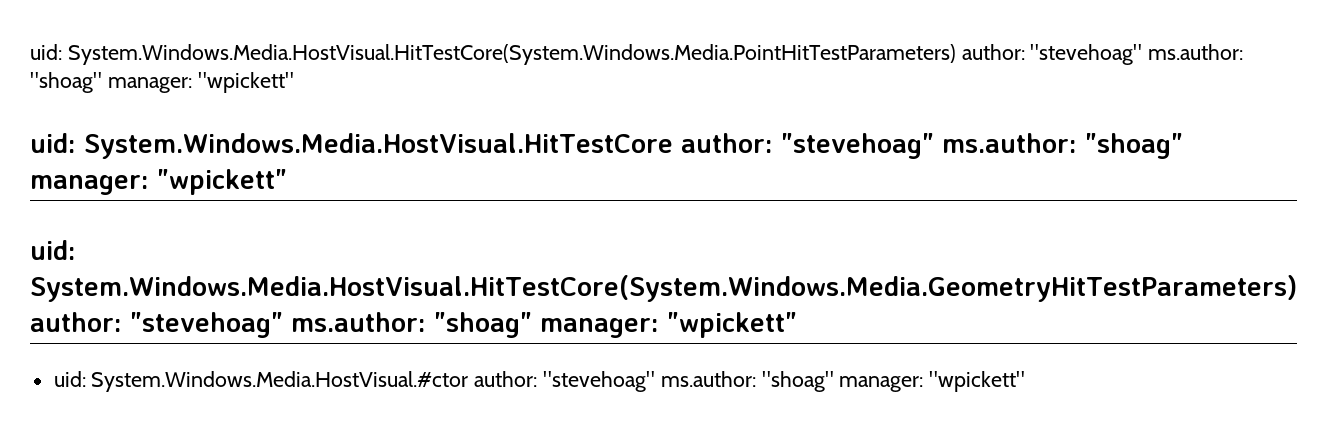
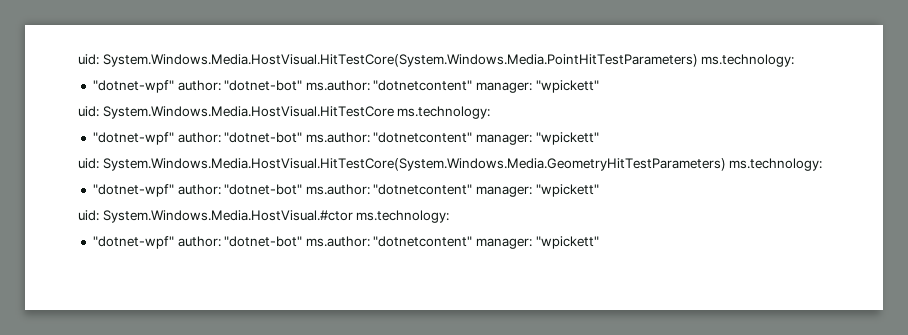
- uid: System.Windows.Media.HostVisual.HitTestCore(System.Windows.Media.PointHitTestParameters) author: "stevehoag" ms.author: "shoag" manager: "wpickett"
- uid: System.Windows.Media.HostVisual.HitTestCore author: "stevehoag" ms.author: "shoag" manager: "wpickett"
- uid: System.Windows.Media.HostVisual.HitTestCore(System.Windows.Media.GeometryHitTestParameters) author: "stevehoag" ms.author: "shoag" manager: "wpickett"
- uid: System.Windows.Media.HostVisual.#ctor author: "stevehoag" ms.author: "shoag" manager: "wpickett"
+ uid: System.Windows.Media.HostVisual.HitTestCore(System.Windows.Media.PointHitTestParameters) ms.technology:
+ "dotnet-wpf" author: "dotnet-bot" ms.author: "dotnetcontent" manager: "wpickett"
+ uid: System.Windows.Media.HostVisual.HitTestCore ms.technology:
+ "dotnet-wpf" author: "dotnet-bot" ms.author: "dotnetcontent" manager: "wpickett"
+ uid: System.Windows.Media.HostVisual.HitTestCore(System.Windows.Media.GeometryHitTestParameters) ms.technology:
+ "dotnet-wpf" author: "dotnet-bot" ms.author: "dotnetcontent" manager: "wpickett"
+ uid: System.Windows.Media.HostVisual.#ctor ms.technology:
+ "dotnet-wpf" author: "dotnet-bot" ms.author: "dotnetcontent" manager: "wpickett"

